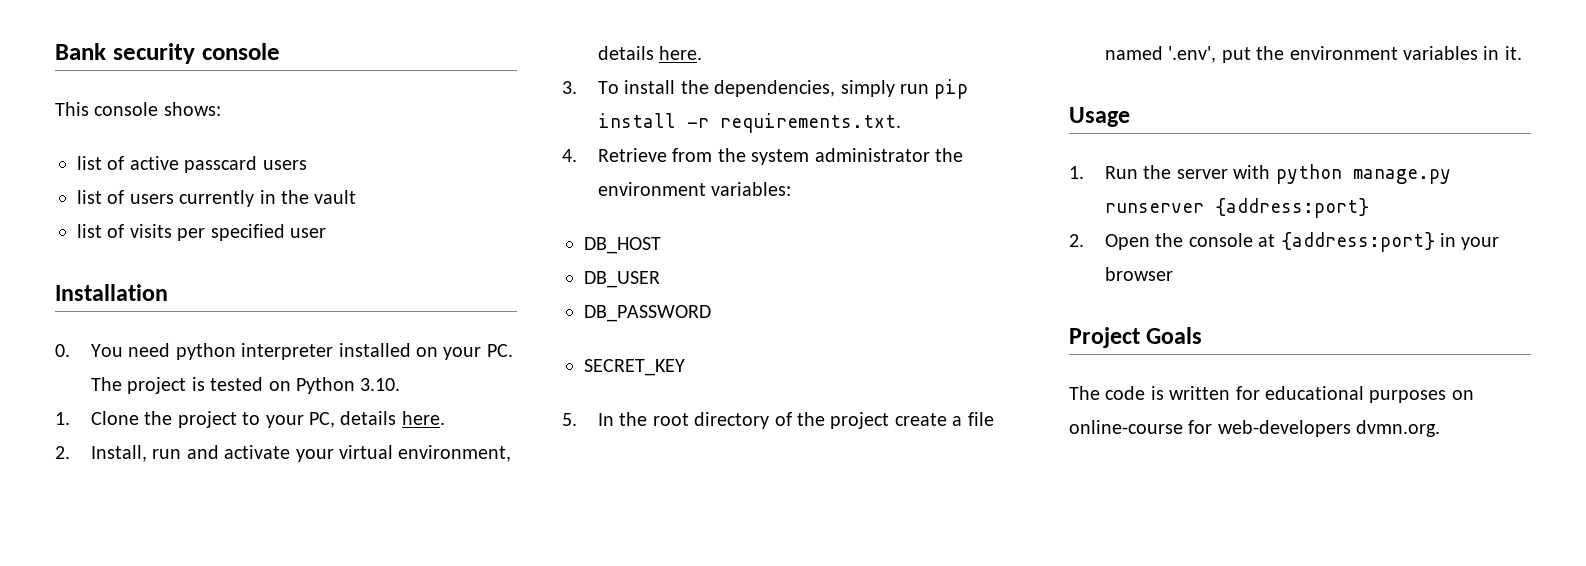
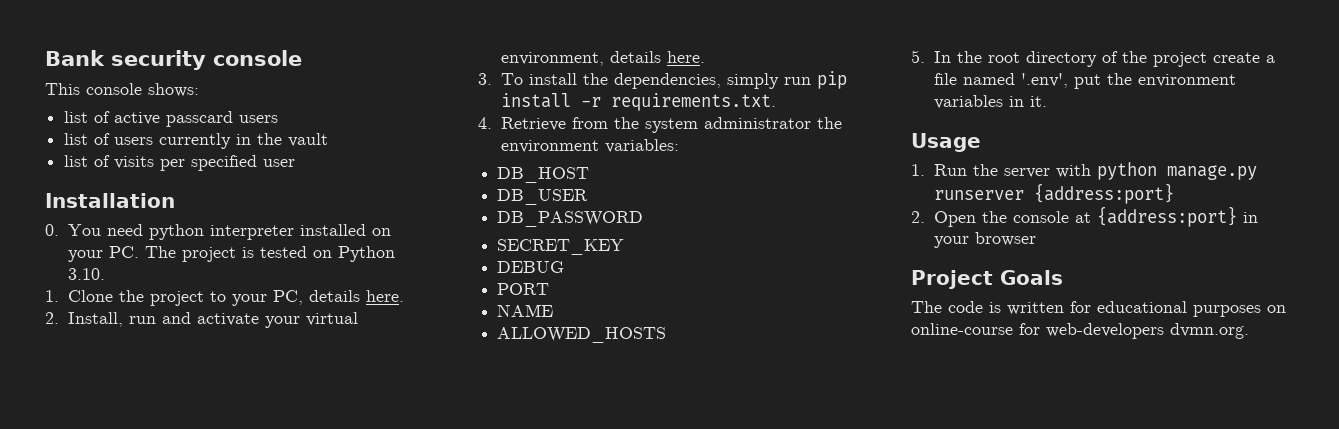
+ DEBUG
+ PORT
+ NAME
+ ALLOWED_HOSTS

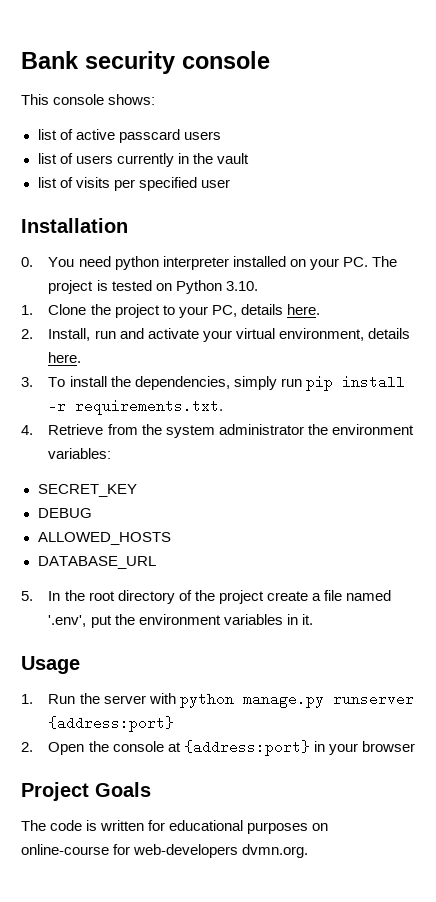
- DB_HOST
- DB_USER
- DB_PASSWORD
- PORT
- NAME
  ALLOWED_HOSTS
+ DATABASE_URL

